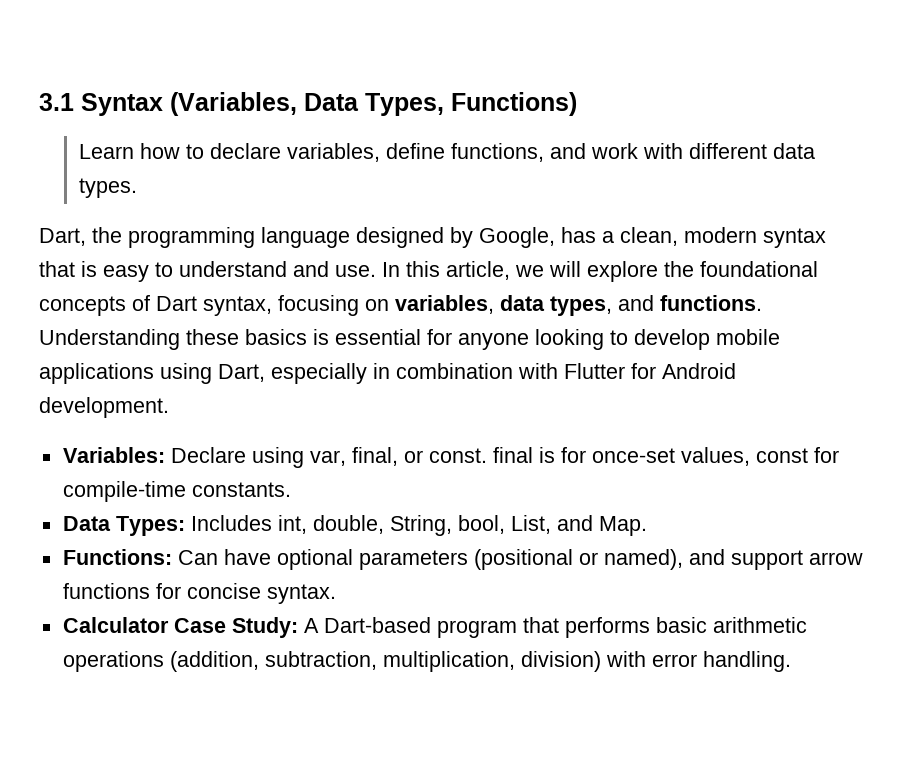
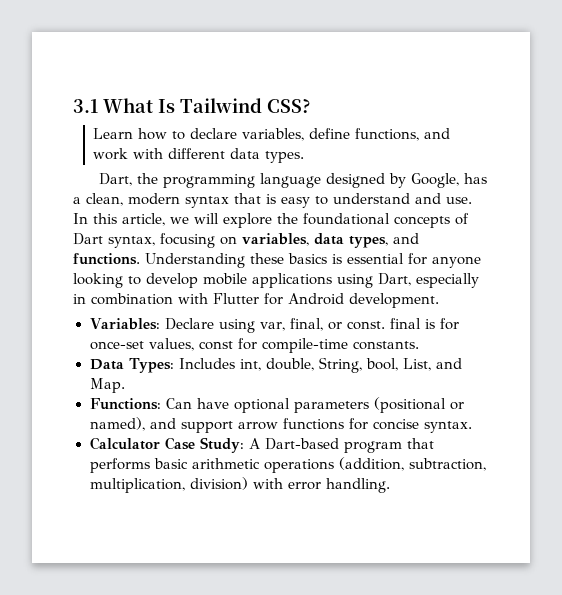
- 3.1 Syntax (Variables, Data Types, Functions)
+ 3.1 What Is Tailwind CSS?

